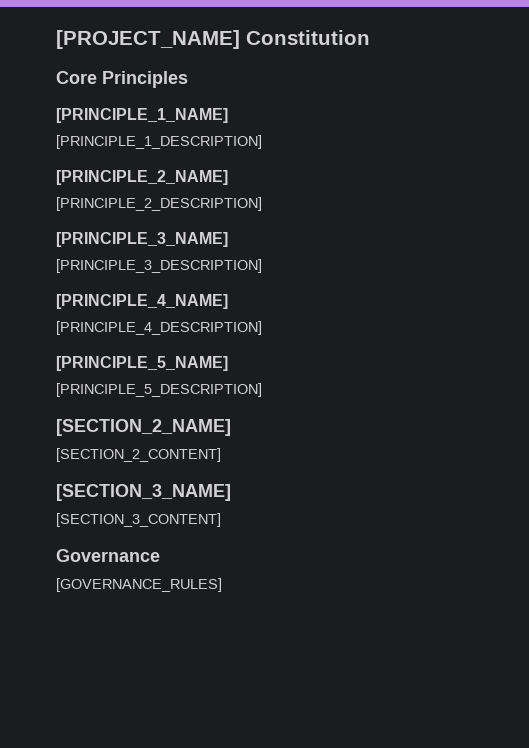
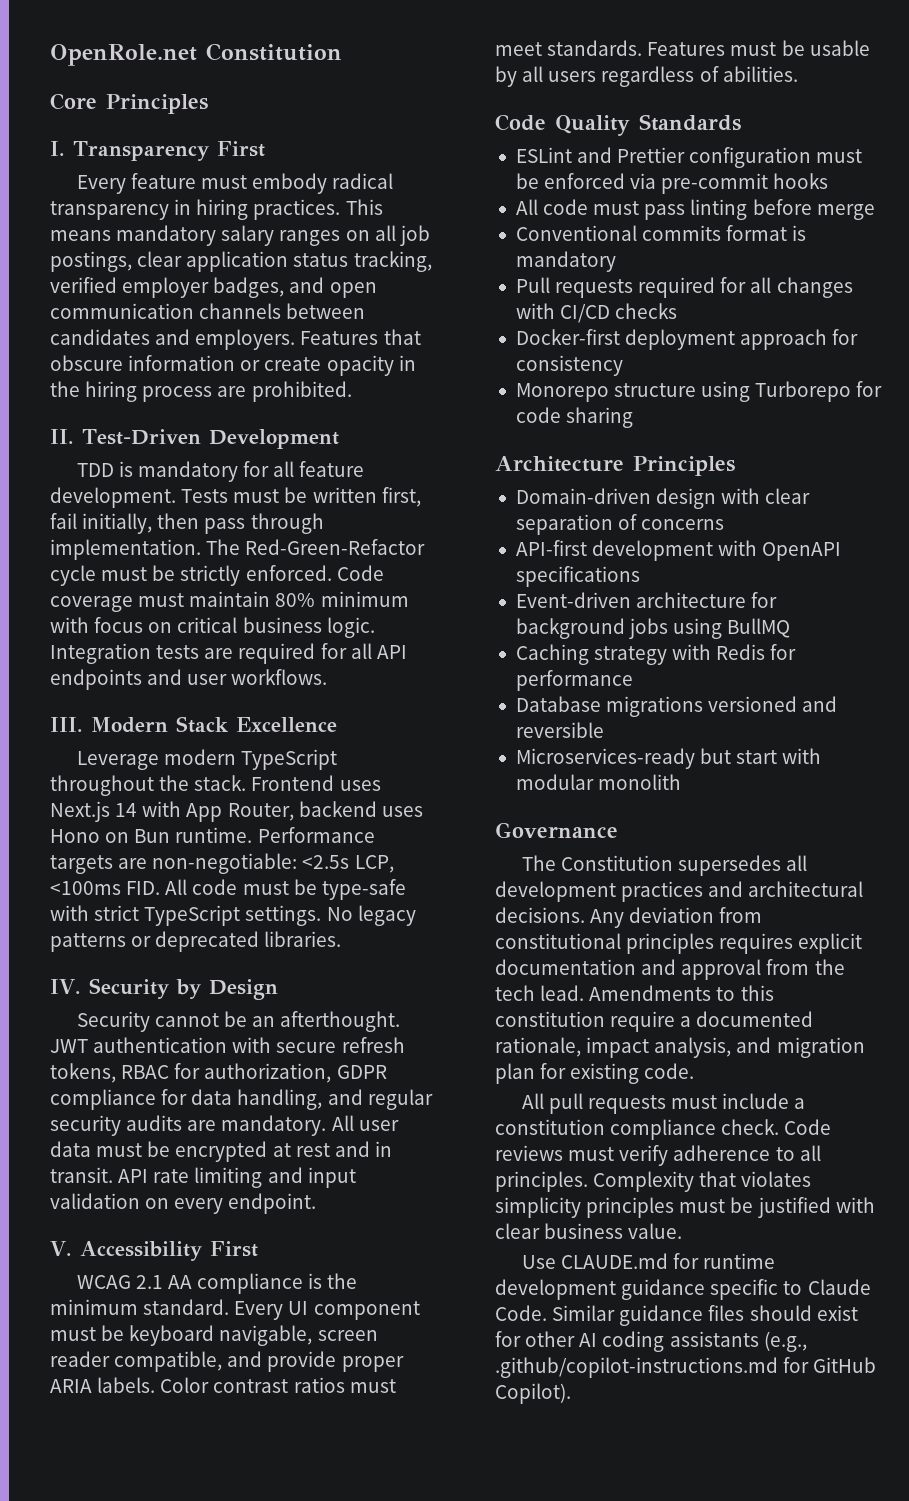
- [PROJECT_NAME] Constitution
+ OpenRole.net Constitution
- [PRINCIPLE_1_NAME]
- [PRINCIPLE_1_DESCRIPTION]
- [PRINCIPLE_2_NAME]
- [PRINCIPLE_2_DESCRIPTION]
- [PRINCIPLE_3_NAME]
- [PRINCIPLE_3_DESCRIPTION]
- [PRINCIPLE_4_NAME]
- [PRINCIPLE_4_DESCRIPTION]
- [PRINCIPLE_5_NAME]
- [PRINCIPLE_5_DESCRIPTION]
- [SECTION_2_NAME]
- [SECTION_2_CONTENT]
- [SECTION_3_NAME]
- [SECTION_3_CONTENT]
+ I. Transparency First
+ Every feature must embody radical transparency in hiring practices. This means mandatory salary ranges on all job postings, clear application status tracking, verified employer badges, and open communication channels between candidates and employers. Features that obscure information or create opacity in the hiring process are prohibited.
+ II. Test-Driven Development
+ TDD is mandatory for all feature development. Tests must be written first, fail initially, then pass through implementation. The Red-Green-Refactor cycle must be strictly enforced. Code coverage must maintain 80% minimum with focus on critical business logic. Integration tests are required for all API endpoints and user workflows.
+ III. Modern Stack Excellence
+ Leverage modern TypeScript throughout the stack. Frontend uses Next.js 14 with App Router, backend uses Hono on Bun runtime. Performance targets are non-negotiable: <2.5s LCP, <100ms FID. All code must be type-safe with strict TypeScript settings. No legacy patterns or deprecated libraries.
+ IV. Security by Design
+ Security cannot be an afterthought. JWT authentication with secure refresh tokens, RBAC for authorization, GDPR compliance for data handling, and regular security audits are mandatory. All user data must be encrypted at rest and in transit. API rate limiting and input validation on every endpoint.
+ V. Accessibility First
+ WCAG 2.1 AA compliance is the minimum standard. Every UI component must be keyboard navigable, screen reader compatible, and provide proper ARIA labels. Color contrast ratios must meet standards. Features must be usable by all users regardless of abilities.
+ Code Quality Standards
+ ESLint and Prettier configuration must be enforced via pre-commit hooks
+ All code must pass linting before merge
+ Conventional commits format is mandatory
+ Pull requests required for all changes with CI/CD checks
+ Docker-first deployment approach for consistency
+ Monorepo structure using Turborepo for code sharing
+ Architecture Principles
+ Domain-driven design with clear separation of concerns
+ API-first development with OpenAPI specifications
+ Event-driven architecture for background jobs using BullMQ
+ Caching strategy with Redis for performance
+ Database migrations versioned and reversible
+ Microservices-ready but start with modular monolith
  Governance
- [GOVERNANCE_RULES]
+ The Constitution supersedes all development practices and architectural decisions. Any deviation from constitutional principles requires explicit documentation and approval from the tech lead. Amendments to this constitution require a documented rationale, impact analysis, and migration plan for existing code.
+ All pull requests must include a constitution compliance check. Code reviews must verify adherence to all principles. Complexity that violates simplicity principles must be justified with clear business value.
+ Use CLAUDE.md for runtime development guidance specific to Claude Code. Similar guidance files should exist for other AI coding assistants (e.g., .github/copilot-instructions.md for GitHub Copilot).

